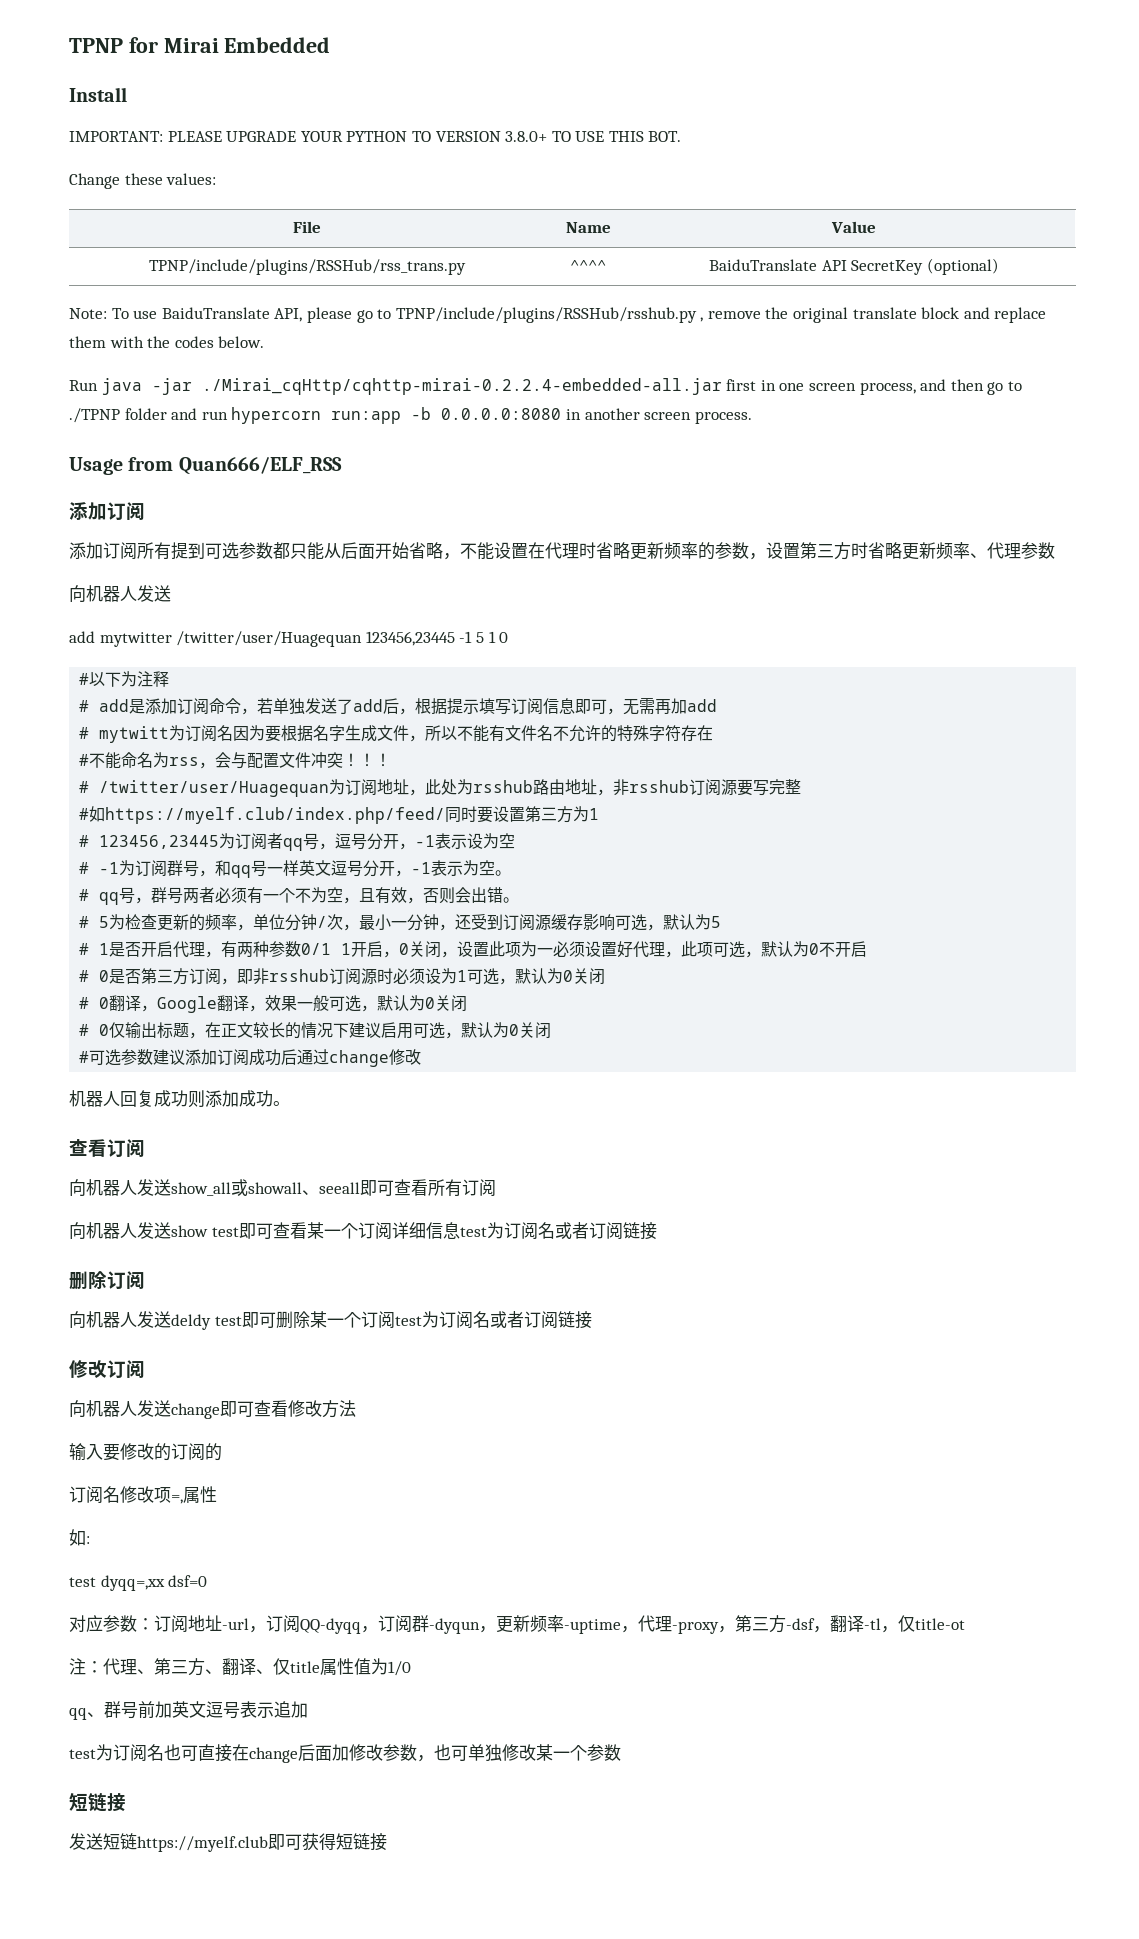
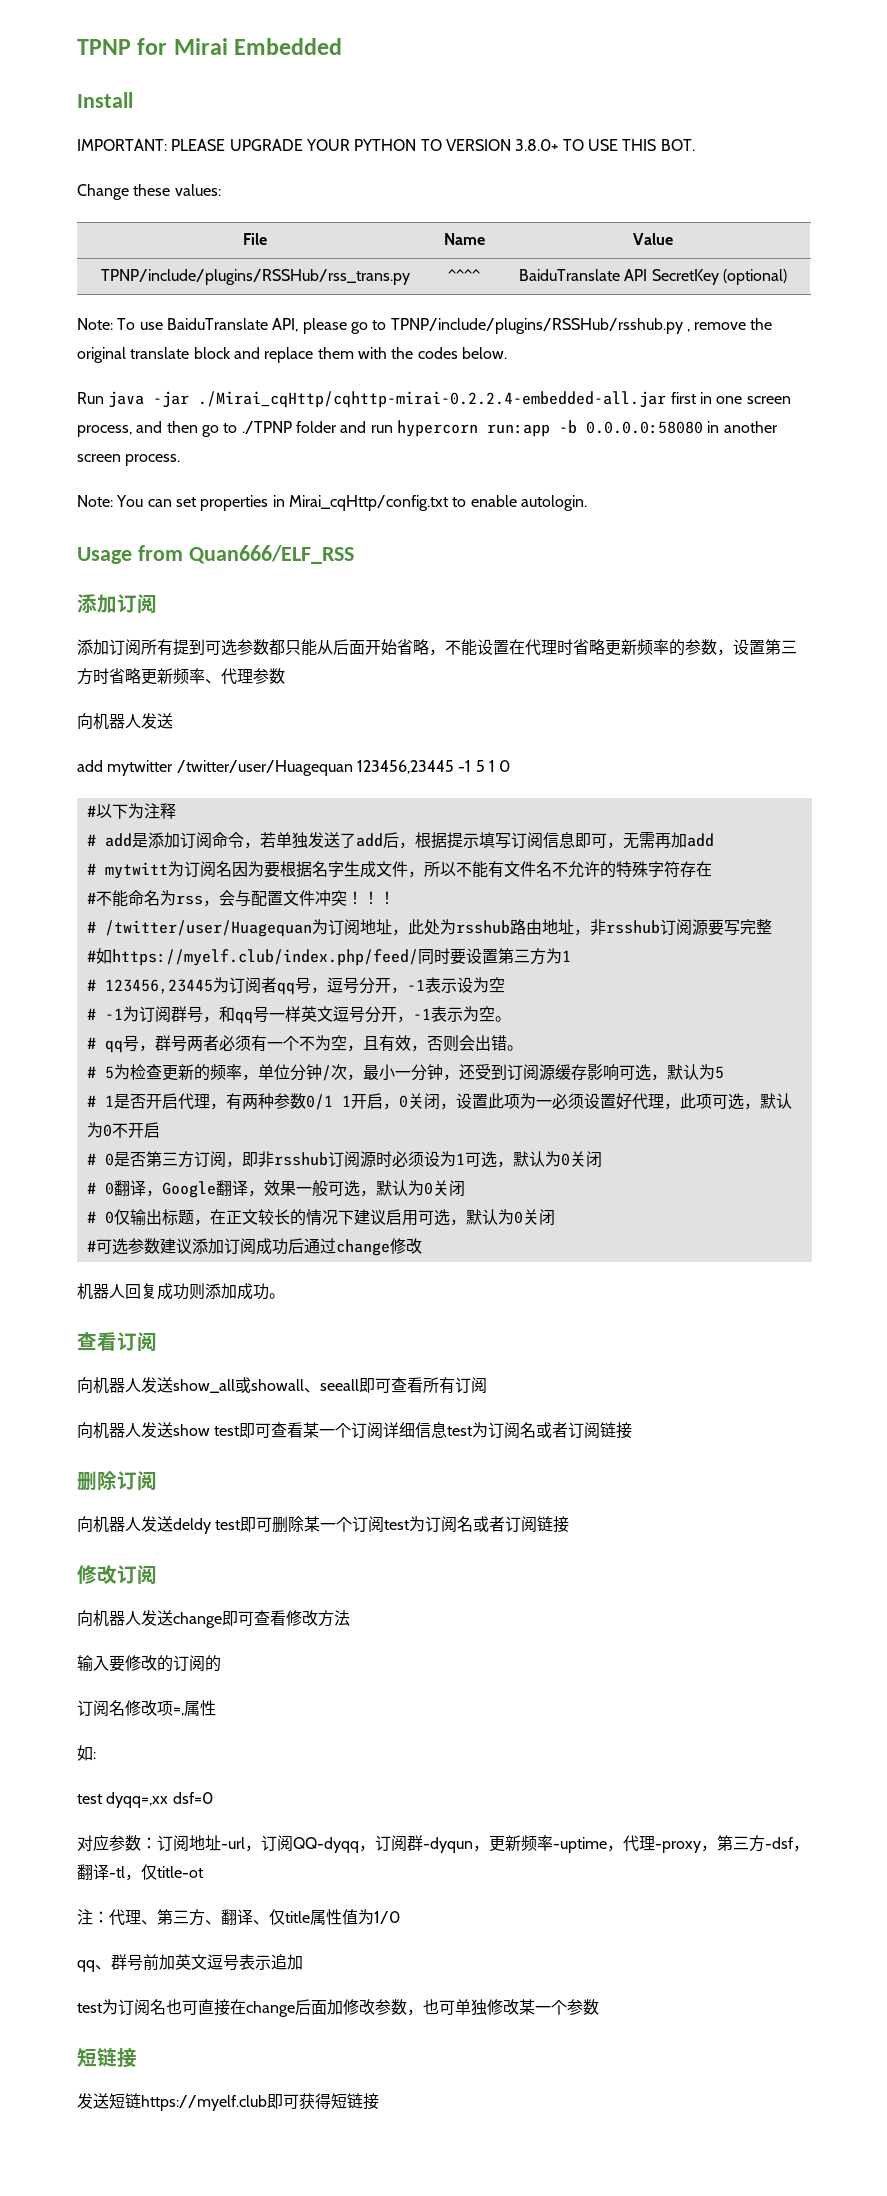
- Run java -jar ./Mirai_cqHttp/cqhttp-mirai-0.2.2.4-embedded-all.jar first in one screen process, and then go to ./TPNP folder and run hypercorn run:app -b 0.0.0.0:8080 in another screen process.
+ Run java -jar ./Mirai_cqHttp/cqhttp-mirai-0.2.2.4-embedded-all.jar first in one screen process, and then go to ./TPNP folder and run hypercorn run:app -b 0.0.0.0:58080 in another screen process.
+ Note: You can set properties in Mirai_cqHttp/config.txt to enable autologin.

